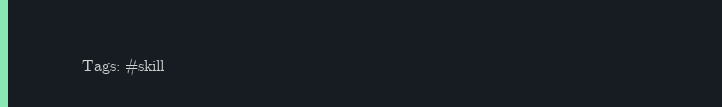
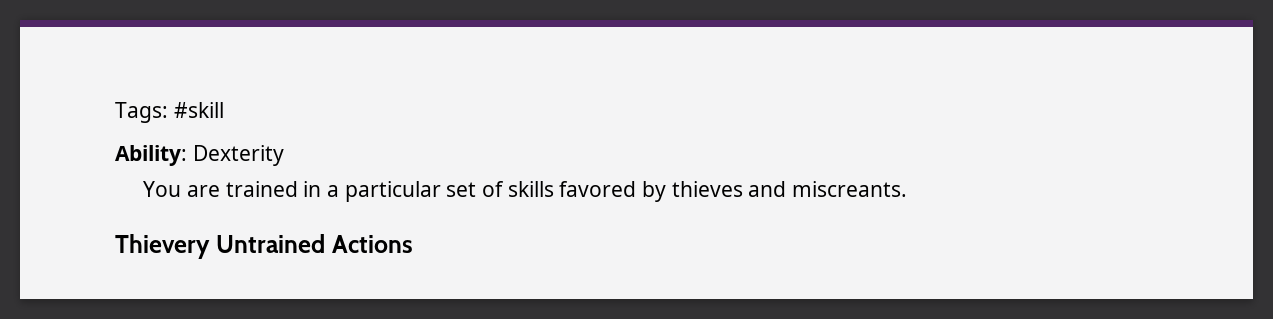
+ Ability: Dexterity
+ You are trained in a particular set of skills favored by thieves and miscreants.
+ Thievery Untrained Actions

